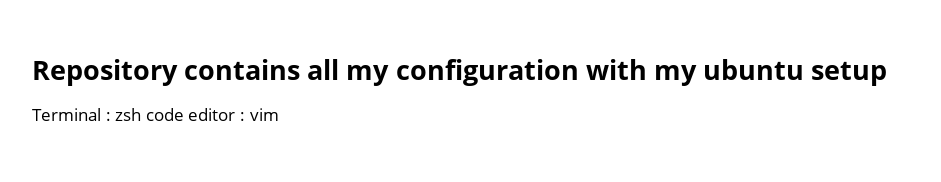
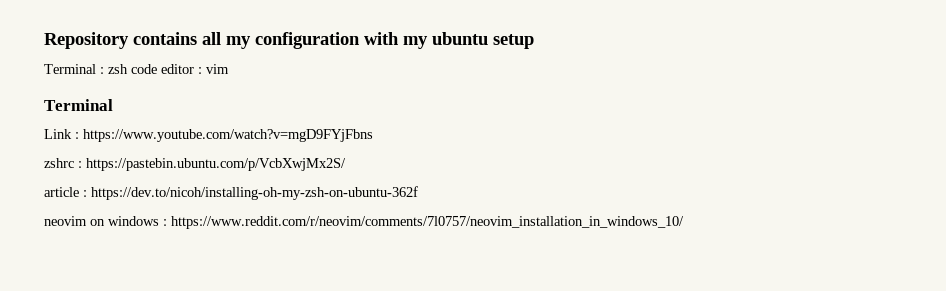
  Terminal : zsh code editor : vim
+ Terminal
+ Link : https://www.youtube.com/watch?v=mgD9FYjFbns
+ zshrc : https://pastebin.ubuntu.com/p/VcbXwjMx2S/
+ article : https://dev.to/nicoh/installing-oh-my-zsh-on-ubuntu-362f
+ neovim on windows : https://www.reddit.com/r/neovim/comments/7l0757/neovim_installation_in_windows_10/

